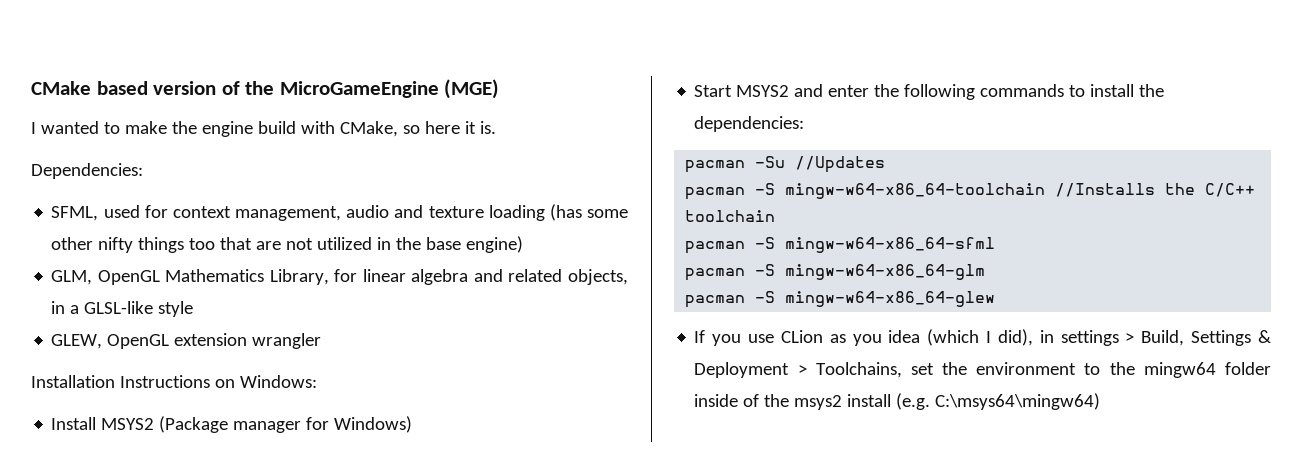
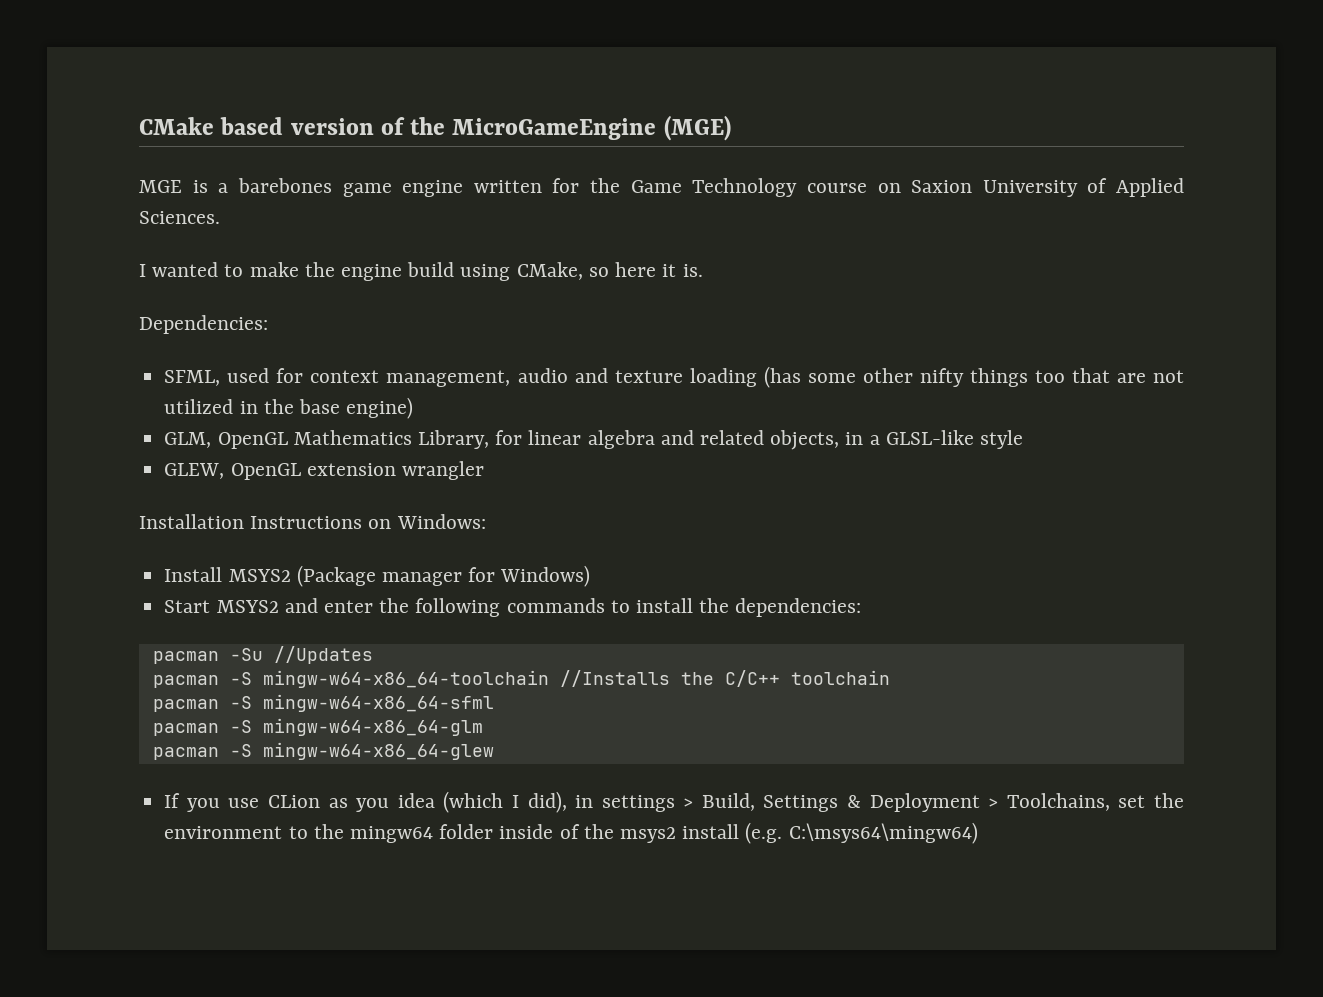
+ MGE is a barebones game engine written for the Game Technology course on Saxion University of Applied Sciences.
- I wanted to make the engine build with CMake, so here it is.
+ I wanted to make the engine build using CMake, so here it is.

